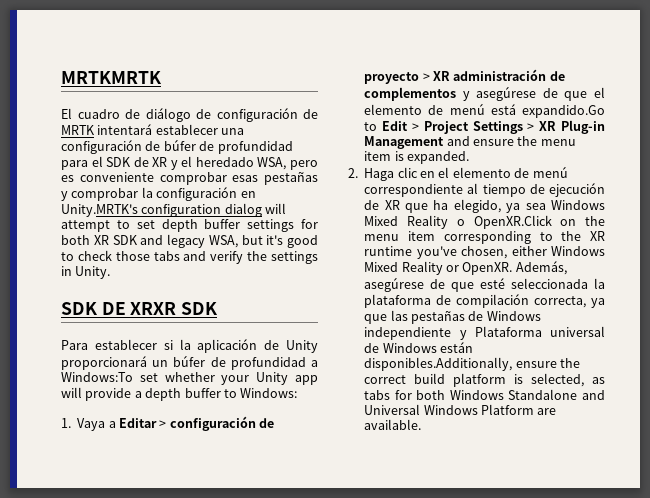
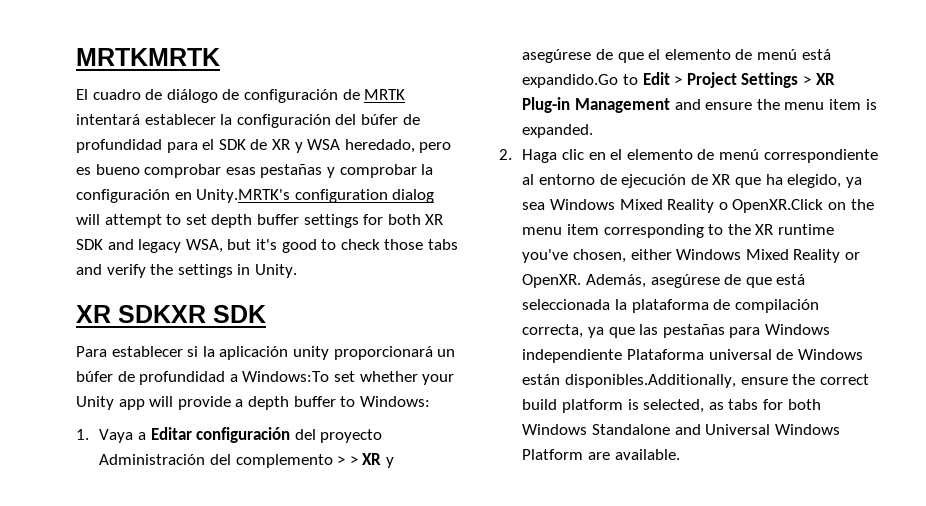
- El cuadro de diálogo de configuración de MRTK intentará establecer una configuración de búfer de profundidad para el SDK de XR y el heredado WSA, pero es conveniente comprobar esas pestañas y comprobar la configuración en Unity.MRTK's configuration dialog will attempt to set depth buffer settings for both XR SDK and legacy WSA, but it's good to check those tabs and verify the settings in Unity.
+ El cuadro de diálogo de configuración de MRTK intentará establecer la configuración del búfer de profundidad para el SDK de XR y WSA heredado, pero es bueno comprobar esas pestañas y comprobar la configuración en Unity.MRTK's configuration dialog will attempt to set depth buffer settings for both XR SDK and legacy WSA, but it's good to check those tabs and verify the settings in Unity.
- SDK DE XRXR SDK
+ XR SDKXR SDK
- Para establecer si la aplicación de Unity proporcionará un búfer de profundidad a Windows:To set whether your Unity app will provide a depth buffer to Windows:
+ Para establecer si la aplicación unity proporcionará un búfer de profundidad a Windows:To set whether your Unity app will provide a depth buffer to Windows:
- 1. Vaya a Editar > configuración de proyecto > XR administración de complementos y asegúrese de que el elemento de menú está expandido.Go to Edit > Project Settings > XR Plug-in Management and ensure the menu item is expanded.
+ 1. Vaya a Editar configuración del proyecto Administración del complemento > > XR y asegúrese de que el elemento de menú está expandido.Go to Edit > Project Settings > XR Plug-in Management and ensure the menu item is expanded.
- 2. Haga clic en el elemento de menú correspondiente al tiempo de ejecución de XR que ha elegido, ya sea Windows Mixed Reality o OpenXR.Click on the menu item corresponding to the XR runtime you've chosen, either Windows Mixed Reality or OpenXR.
+ 2. Haga clic en el elemento de menú correspondiente al entorno de ejecución de XR que ha elegido, ya sea Windows Mixed Reality o OpenXR.Click on the menu item corresponding to the XR runtime you've chosen, either Windows Mixed Reality or OpenXR.
- Además, asegúrese de que esté seleccionada la plataforma de compilación correcta, ya que las pestañas de Windows independiente y Plataforma universal de Windows están disponibles.Additionally, ensure the correct build platform is selected, as tabs for both Windows Standalone and Universal Windows Platform are available.
+ Además, asegúrese de que está seleccionada la plataforma de compilación correcta, ya que las pestañas para Windows independiente Plataforma universal de Windows están disponibles.Additionally, ensure the correct build platform is selected, as tabs for both Windows Standalone and Universal Windows Platform are available.

